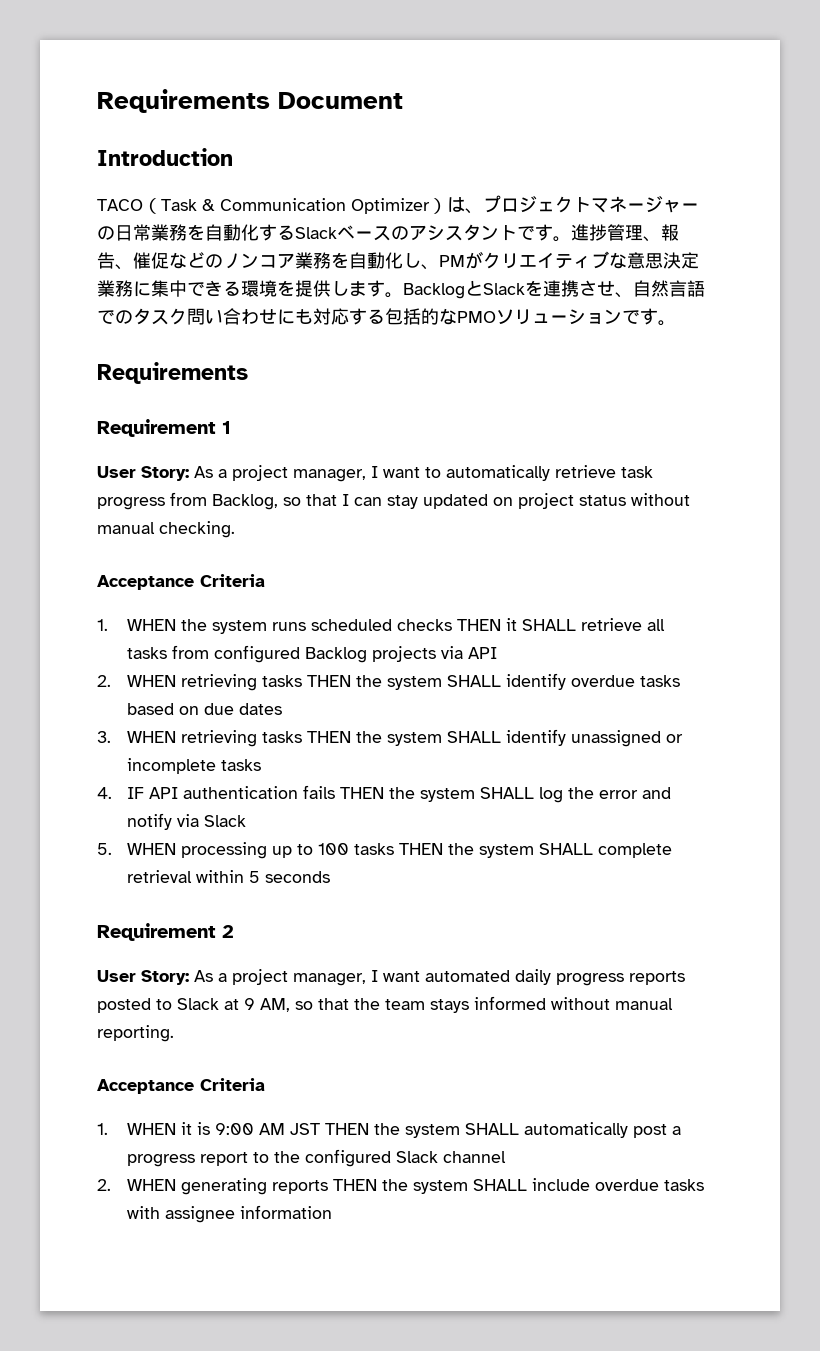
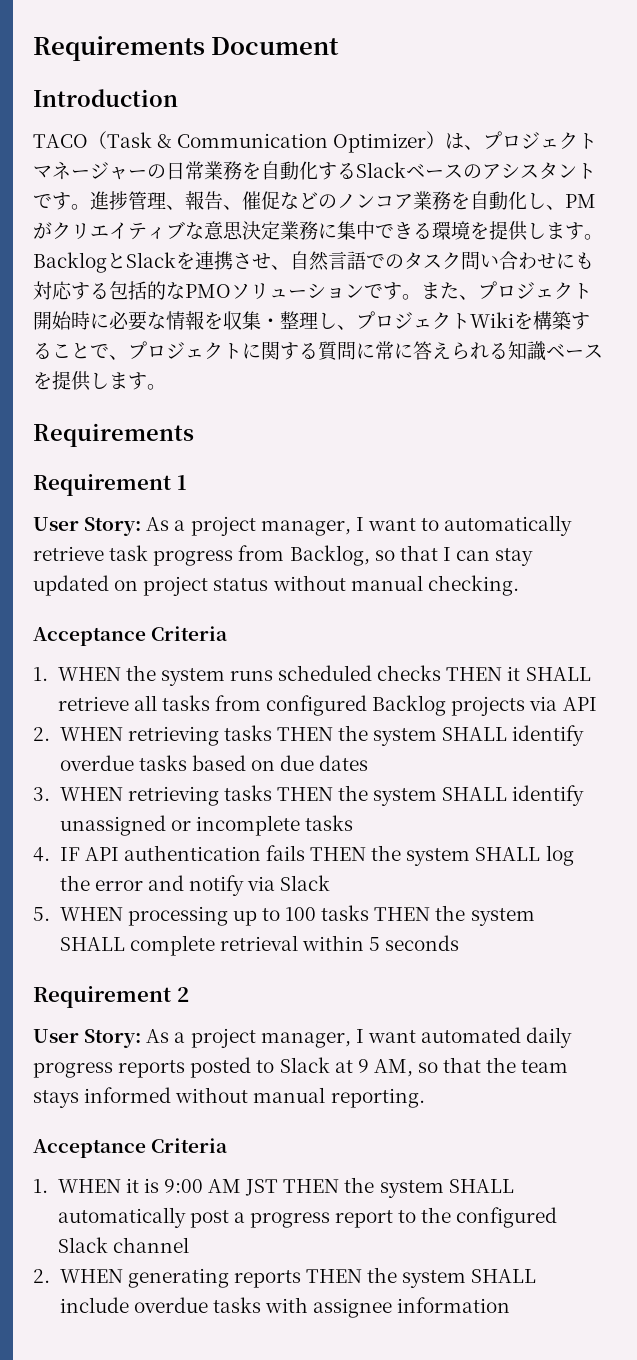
+ また、プロジェクト開始時に必要な情報を収集・整理し、プロジェクトWikiを構築することで、プロジェクトに関する質問に常に答えられる知識ベースを提供します。

